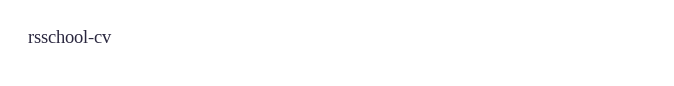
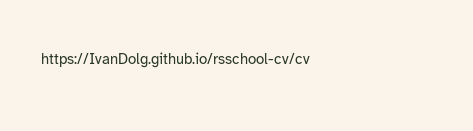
- rsschool-cv
+ https://IvanDolg.github.io/rsschool-cv/cv

